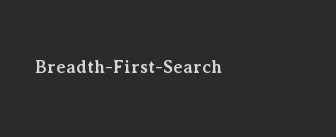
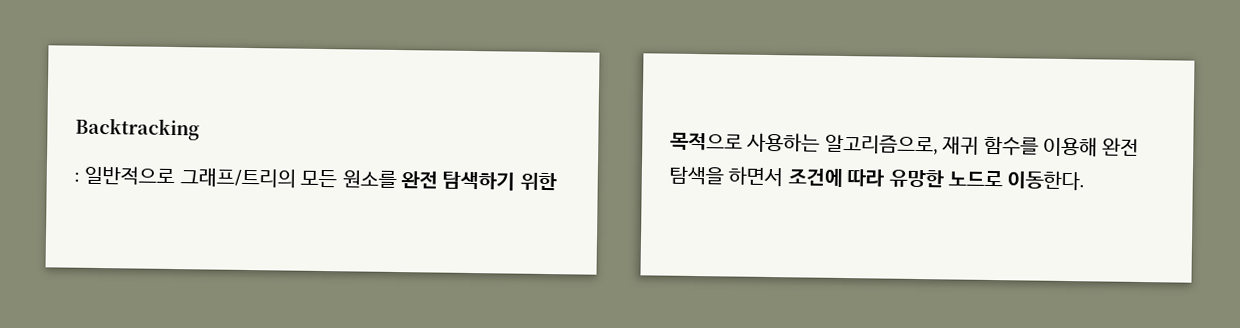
- Breadth-First-Search
+ Backtracking
+ : 일반적으로 그래프/트리의 모든 원소를 완전 탐색하기 위한 목적으로 사용하는 알고리즘으로, 재귀 함수를 이용해 완전 탐색을 하면서 조건에 따라 유망한 노드로 이동한다.

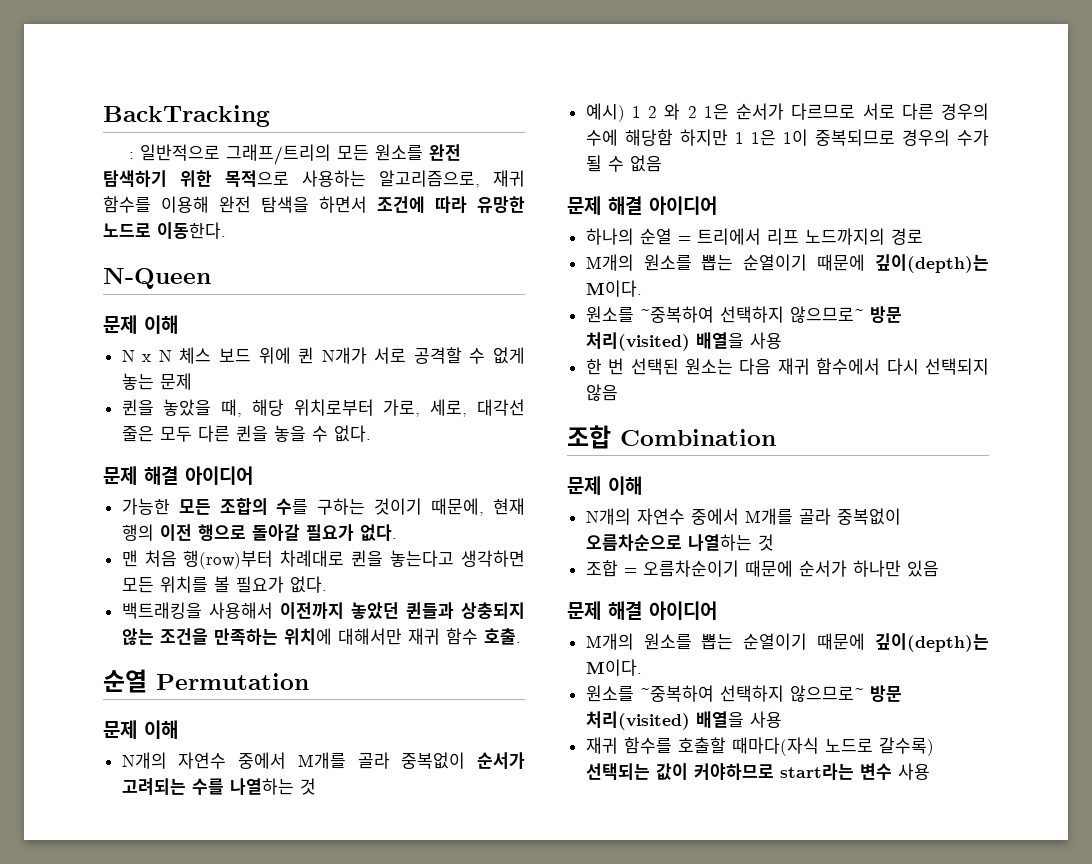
- Backtracking
+ BackTracking
+ N-Queen
+ 문제 이해
+ N x N 체스 보드 위에 퀸 N개가 서로 공격할 수 없게 놓는 문제
+ 퀸을 놓았을 때, 해당 위치로부터 가로, 세로, 대각선 줄은 모두 다른 퀸을 놓을 수 없다.
+ 문제 해결 아이디어
+ 가능한 모든 조합의 수를 구하는 것이기 때문에, 현재 행의 이전 행으로 돌아갈 필요가 없다.
+ 맨 처음 행(row)부터 차례대로 퀸을 놓는다고 생각하면 모든 위치를 볼 필요가 없다.
+ 백트래킹을 사용해서 이전까지 놓았던 퀸들과 상충되지 않는 조건을 만족하는 위치에 대해서만 재귀 함수 호출.
+ 순열 Permutation
+ 문제 이해
+ N개의 자연수 중에서 M개를 골라 중복없이 순서가 고려되는 수를 나열하는 것
+ 예시) 1 2 와 2 1은 순서가 다르므로 서로 다른 경우의 수에 해당함 하지만 1 1은 1이 중복되므로 경우의 수가 될 수 없음
+ 문제 해결 아이디어
+ 하나의 순열 = 트리에서 리프 노드까지의 경로
+ M개의 원소를 뽑는 순열이기 때문에 깊이(depth)는 M이다.
+ 원소를 ~중복하여 선택하지 않으므로~ 방문 처리(visited) 배열을 사용
+ 한 번 선택된 원소는 다음 재귀 함수에서 다시 선택되지 않음
+ 조합 Combination
+ 문제 이해
+ N개의 자연수 중에서 M개를 골라 중복없이 오름차순으로 나열하는 것
+ 조합 = 오름차순이기 때문에 순서가 하나만 있음
+ 문제 해결 아이디어
+ M개의 원소를 뽑는 순열이기 때문에 깊이(depth)는 M이다.
+ 원소를 ~중복하여 선택하지 않으므로~ 방문 처리(visited) 배열을 사용
+ 재귀 함수를 호출할 때마다(자식 노드로 갈수록) 선택되는 값이 커야하므로 start라는 변수 사용

